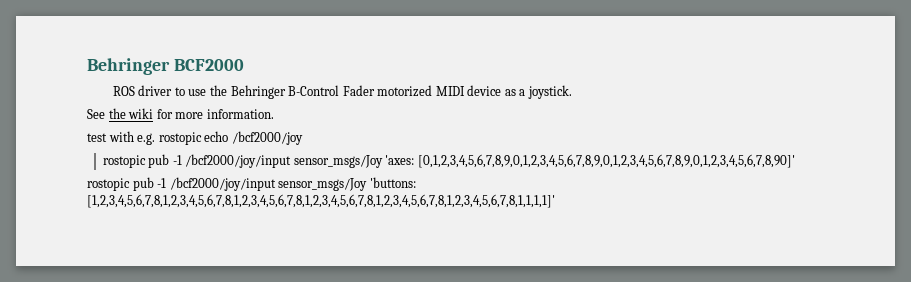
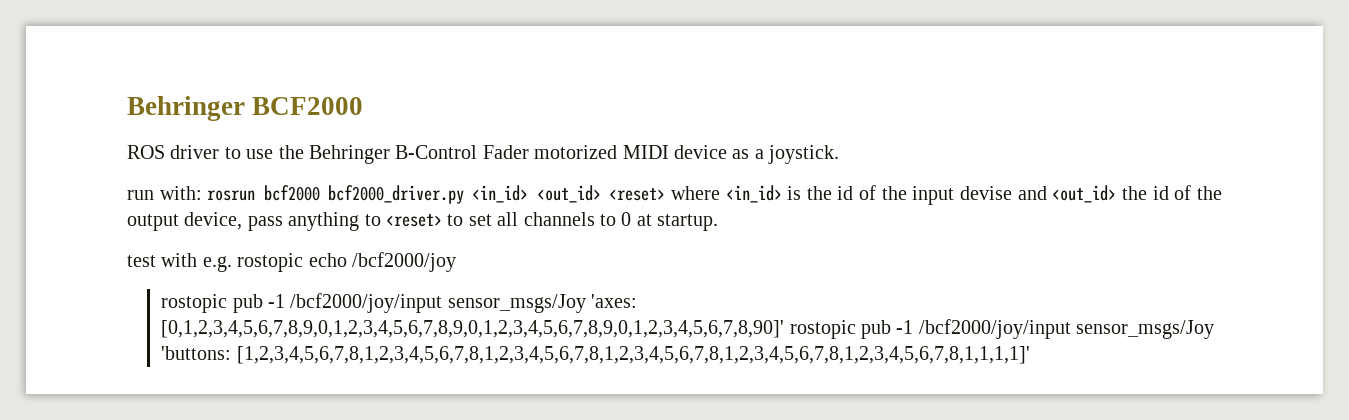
- See the wiki for more information.
+ run with: rosrun bcf2000 bcf2000_driver.py <in_id> <out_id> <reset> where <in_id> is the id of the input devise and <out_id> the id of the output device, pass anything to <reset> to set all channels to 0 at startup.
- rostopic pub -1 /bcf2000/joy/input sensor_msgs/Joy 'axes: [0,1,2,3,4,5,6,7,8,9,0,1,2,3,4,5,6,7,8,9,0,1,2,3,4,5,6,7,8,9,0,1,2,3,4,5,6,7,8,90]'
- rostopic pub -1 /bcf2000/joy/input sensor_msgs/Joy 'buttons: [1,2,3,4,5,6,7,8,1,2,3,4,5,6,7,8,1,2,3,4,5,6,7,8,1,2,3,4,5,6,7,8,1,2,3,4,5,6,7,8,1,2,3,4,5,6,7,8,1,1,1,1]'
+ rostopic pub -1 /bcf2000/joy/input sensor_msgs/Joy 'axes: [0,1,2,3,4,5,6,7,8,9,0,1,2,3,4,5,6,7,8,9,0,1,2,3,4,5,6,7,8,9,0,1,2,3,4,5,6,7,8,90]' rostopic pub -1 /bcf2000/joy/input sensor_msgs/Joy 'buttons: [1,2,3,4,5,6,7,8,1,2,3,4,5,6,7,8,1,2,3,4,5,6,7,8,1,2,3,4,5,6,7,8,1,2,3,4,5,6,7,8,1,2,3,4,5,6,7,8,1,1,1,1]'

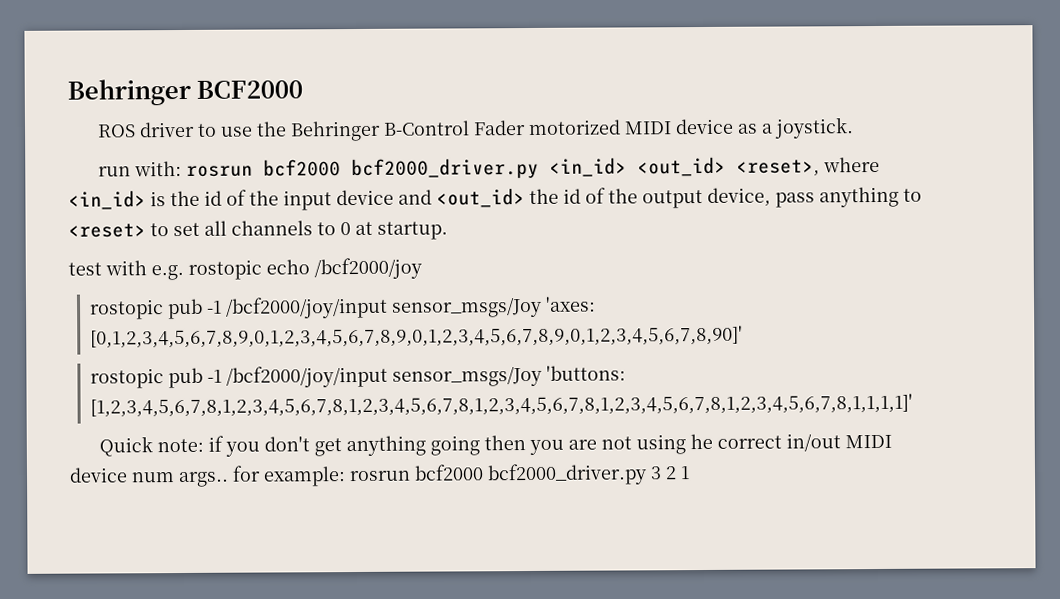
- run with: rosrun bcf2000 bcf2000_driver.py <in_id> <out_id> <reset> where <in_id> is the id of the input devise and <out_id> the id of the output device, pass anything to <reset> to set all channels to 0 at startup.
+ run with: rosrun bcf2000 bcf2000_driver.py <in_id> <out_id> <reset>, where <in_id> is the id of the input device and <out_id> the id of the output device, pass anything to <reset> to set all channels to 0 at startup.
- rostopic pub -1 /bcf2000/joy/input sensor_msgs/Joy 'axes: [0,1,2,3,4,5,6,7,8,9,0,1,2,3,4,5,6,7,8,9,0,1,2,3,4,5,6,7,8,9,0,1,2,3,4,5,6,7,8,90]' rostopic pub -1 /bcf2000/joy/input sensor_msgs/Joy 'buttons: [1,2,3,4,5,6,7,8,1,2,3,4,5,6,7,8,1,2,3,4,5,6,7,8,1,2,3,4,5,6,7,8,1,2,3,4,5,6,7,8,1,2,3,4,5,6,7,8,1,1,1,1]'
+ rostopic pub -1 /bcf2000/joy/input sensor_msgs/Joy 'axes: [0,1,2,3,4,5,6,7,8,9,0,1,2,3,4,5,6,7,8,9,0,1,2,3,4,5,6,7,8,9,0,1,2,3,4,5,6,7,8,90]'
+ rostopic pub -1 /bcf2000/joy/input sensor_msgs/Joy 'buttons: [1,2,3,4,5,6,7,8,1,2,3,4,5,6,7,8,1,2,3,4,5,6,7,8,1,2,3,4,5,6,7,8,1,2,3,4,5,6,7,8,1,2,3,4,5,6,7,8,1,1,1,1]'
+ Quick note: if you don't get anything going then you are not using he correct in/out MIDI device num args.. for example: rosrun bcf2000 bcf2000_driver.py 3 2 1

